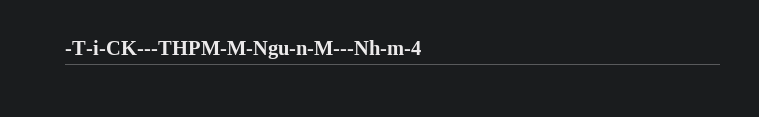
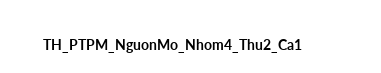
- -T-i-CK---THPM-M-Ngu-n-M---Nh-m-4
+ TH_PTPM_NguonMo_Nhom4_Thu2_Ca1

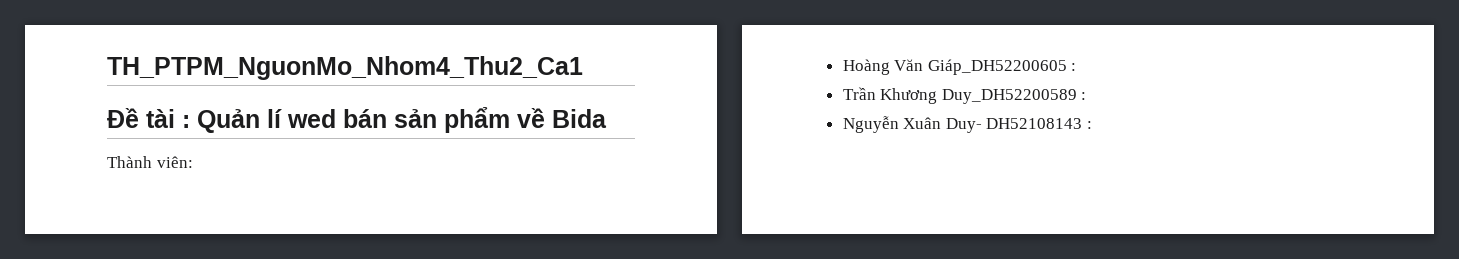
+ Đề tài : Quản lí wed bán sản phẩm về Bida
+ Thành viên:
+ Hoàng Văn Giáp_DH52200605 :
+ Trần Khương Duy_DH52200589 :
+ Nguyễn Xuân Duy- DH52108143 :

